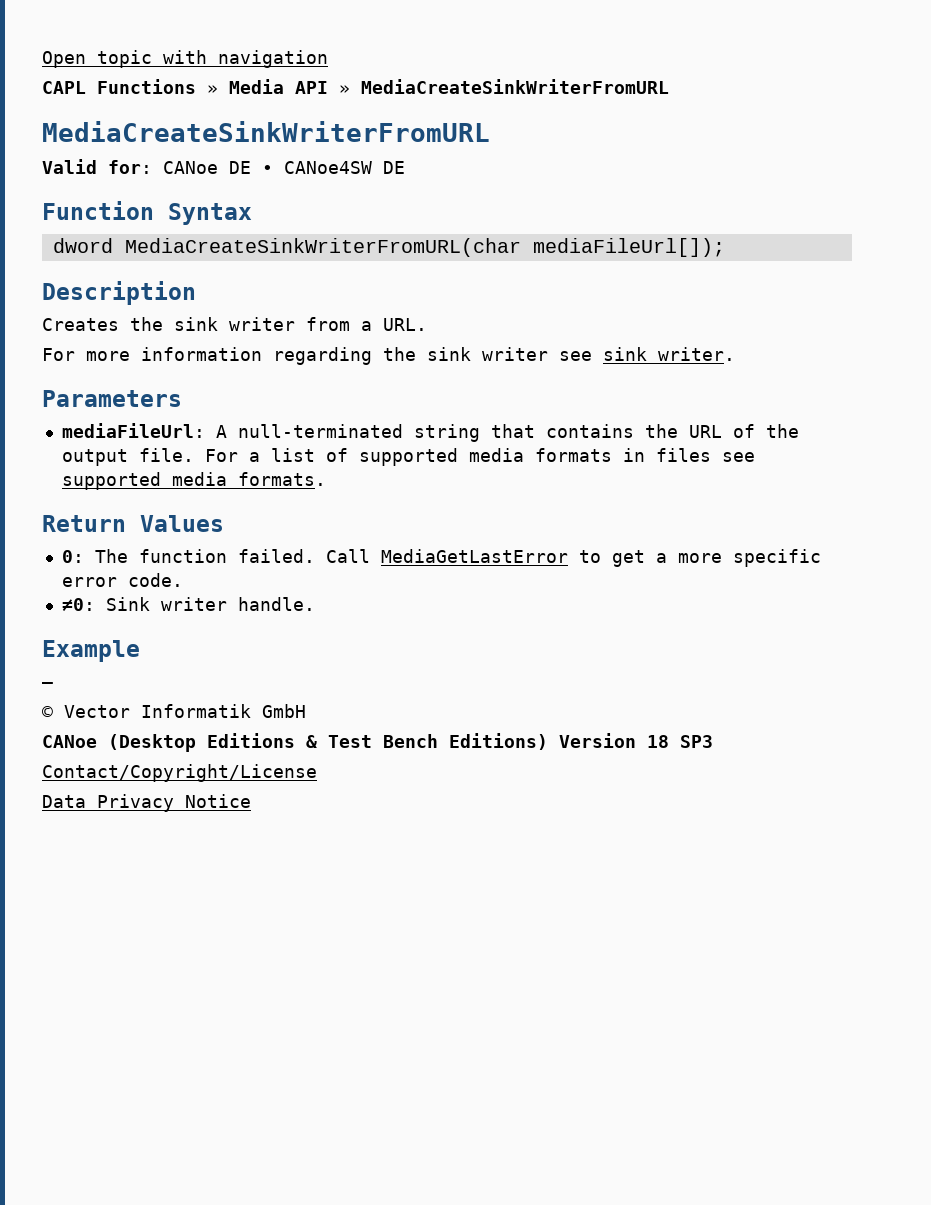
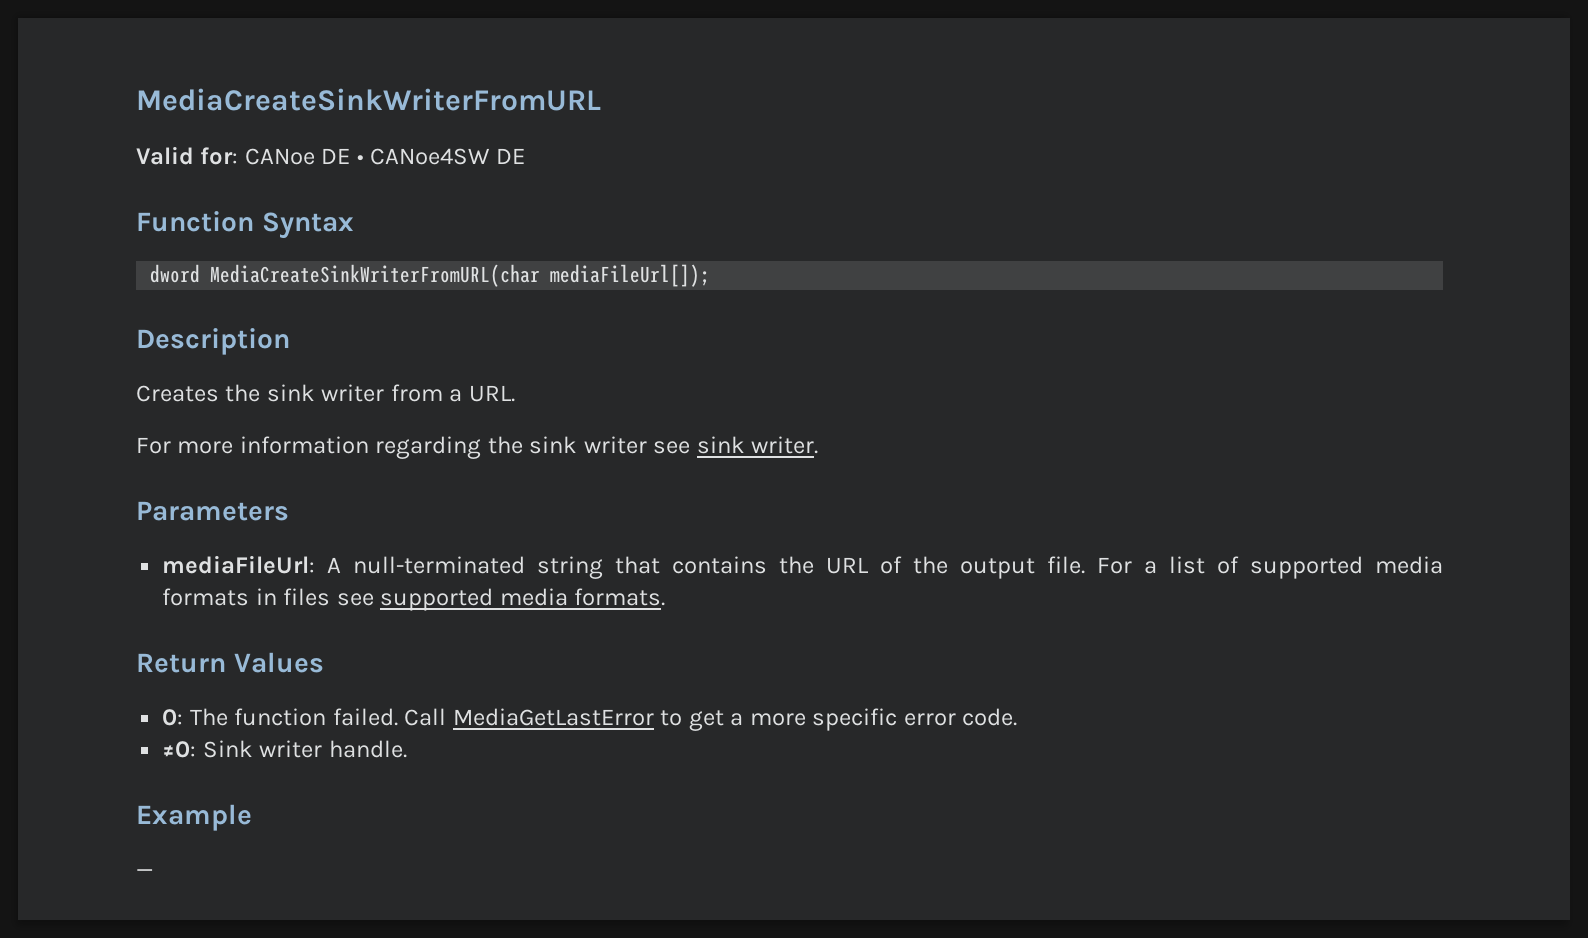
- Open topic with navigation
- CAPL Functions » Media API » MediaCreateSinkWriterFromURL
- © Vector Informatik GmbH
- CANoe (Desktop Editions & Test Bench Editions) Version 18 SP3
- Contact/Copyright/License
- Data Privacy Notice

